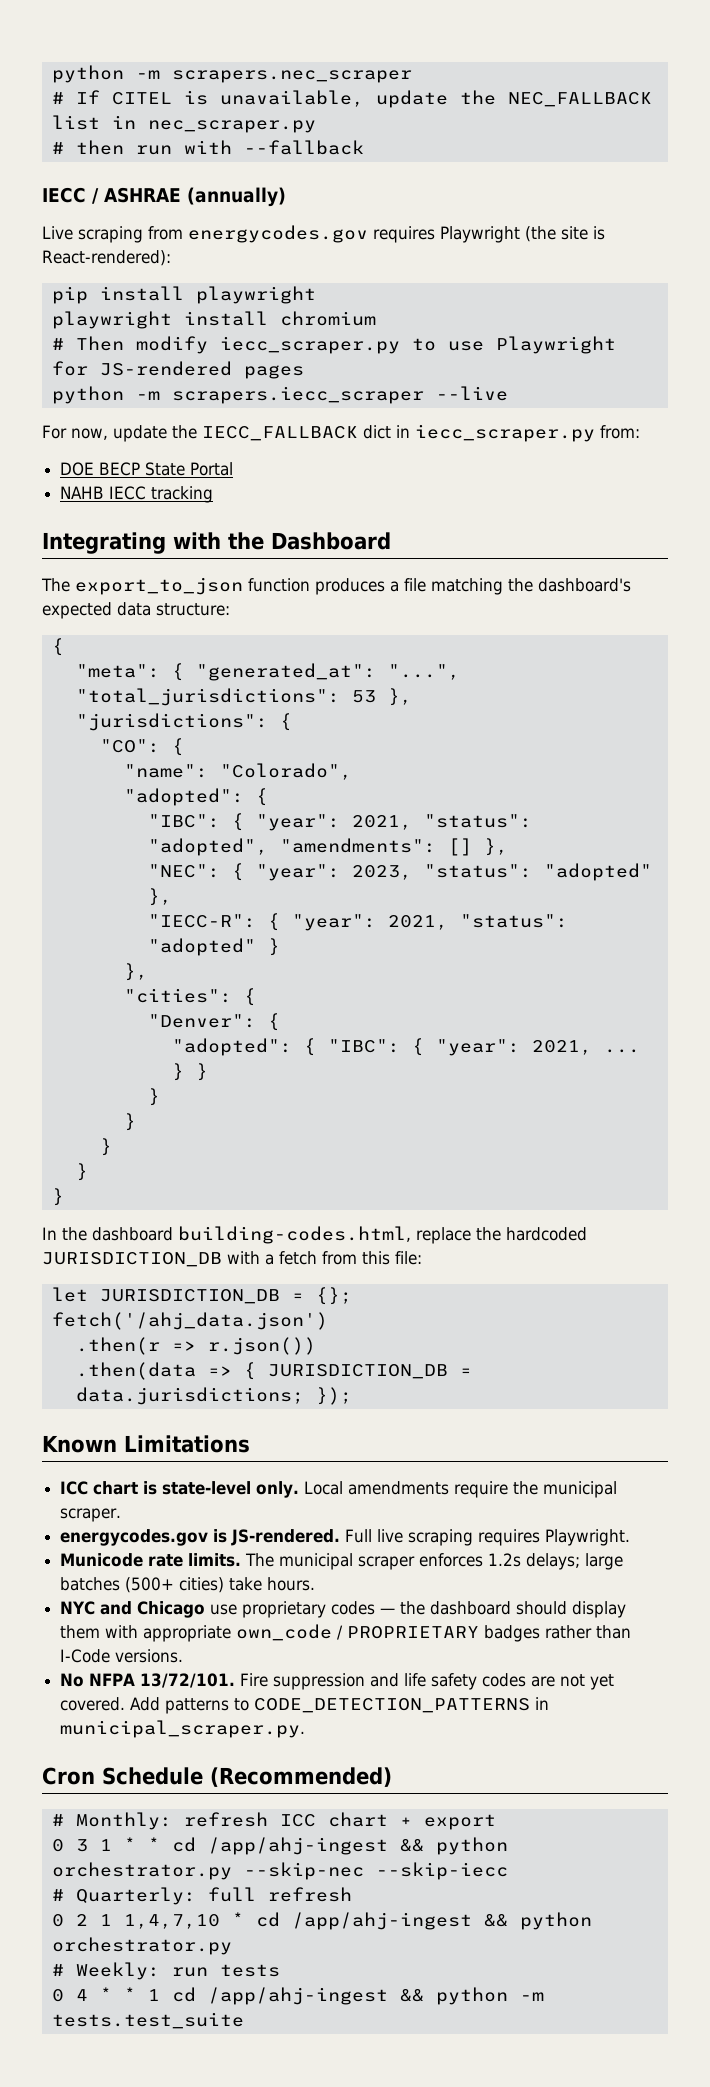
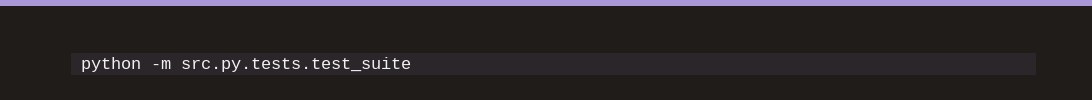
- python -m scrapers.nec_scraper
- # If CITEL is unavailable, update the NEC_FALLBACK list in nec_scraper.py
- # then run with --fallback
- IECC / ASHRAE (annually)
- Live scraping from energycodes.gov requires Playwright (the site is React-rendered):
- pip install playwright
- playwright install chromium
- # Then modify iecc_scraper.py to use Playwright for JS-rendered pages
- python -m scrapers.iecc_scraper --live
- For now, update the IECC_FALLBACK dict in iecc_scraper.py from:
- DOE BECP State Portal
- NAHB IECC tracking
- Integrating with the Dashboard
- The export_to_json function produces a file matching the dashboard's expected data structure:
- {
- "meta": { "generated_at": "...", "total_jurisdictions": 53 },
- "jurisdictions": {
- "CO": {
- "name": "Colorado",
- "adopted": {
- "IBC": { "year": 2021, "status": "adopted", "amendments": [] },
- "NEC": { "year": 2023, "status": "adopted" },
- "IECC-R": { "year": 2021, "status": "adopted" }
- },
- "cities": {
- "Denver": {
- "adopted": { "IBC": { "year": 2021, ... } }
- }
- }
- }
- }
- }
- In the dashboard building-codes.html, replace the hardcoded JURISDICTION_DB with a fetch from this file:
- let JURISDICTION_DB = {};
- fetch('/ahj_data.json')
- .then(r => r.json())
- .then(data => { JURISDICTION_DB = data.jurisdictions; });
- Known Limitations
- ICC chart is state-level only. Local amendments require the municipal scraper.
- energycodes.gov is JS-rendered. Full live scraping requires Playwright.
- Municode rate limits. The municipal scraper enforces 1.2s delays; large batches (500+ cities) take hours.
- NYC and Chicago use proprietary codes — the dashboard should display them with appropriate own_code / PROPRIETARY badges rather than I-Code versions.
- No NFPA 13/72/101. Fire suppression and life safety codes are not yet covered. Add patterns to CODE_DETECTION_PATTERNS in municipal_scraper.py.
- Cron Schedule (Recommended)
- # Monthly: refresh ICC chart + export
- 0 3 1 * * cd /app/ahj-ingest && python orchestrator.py --skip-nec --skip-iecc
- # Quarterly: full refresh
- 0 2 1 1,4,7,10 * cd /app/ahj-ingest && python orchestrator.py
- # Weekly: run tests
- 0 4 * * 1 cd /app/ahj-ingest && python -m tests.test_suite
+ python -m src.py.tests.test_suite

